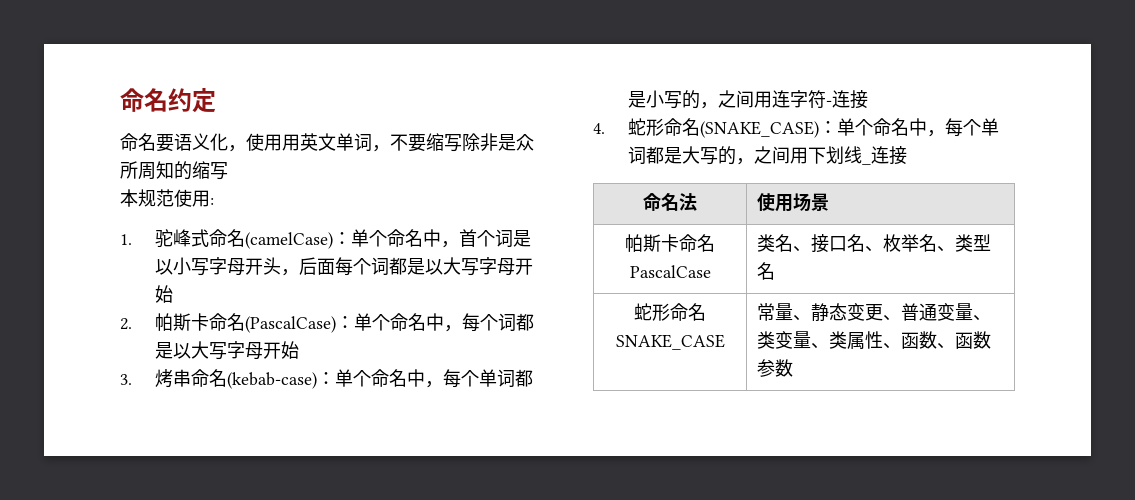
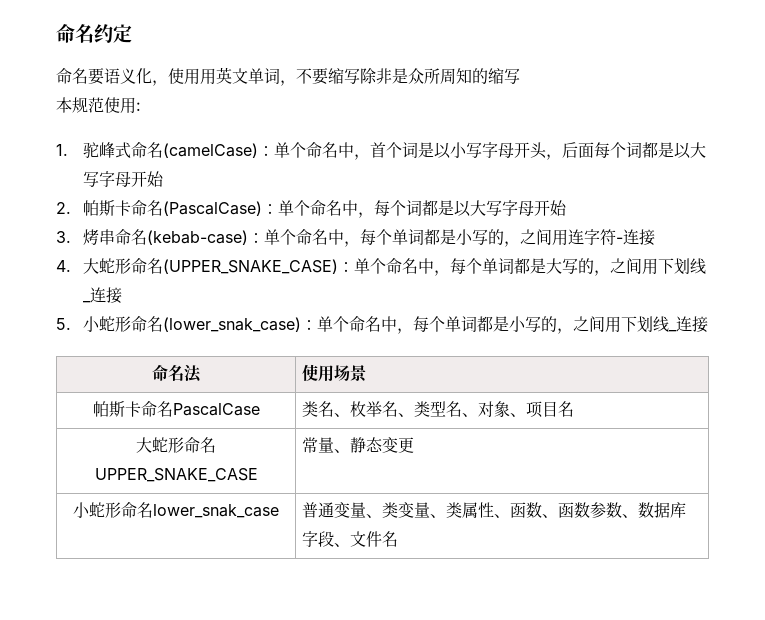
- 4.蛇形命名(SNAKE_CASE)：单个命名中，每个单词都是大写的，之间用下划线_连接
+ 4.大蛇形命名(UPPER_SNAKE_CASE)：单个命名中，每个单词都是大写的，之间用下划线_连接
+ 5.小蛇形命名(lower_snak_case)：单个命名中，每个单词都是小写的，之间用下划线_连接
- 帕斯卡命名PascalCase | 类名、接口名、枚举名、类型名
- 蛇形命名SNAKE_CASE | 常量、静态变更、普通变量、类变量、类属性、函数、函数参数
+ 帕斯卡命名PascalCase | 类名、枚举名、类型名、对象、项目名
+ 大蛇形命名UPPER_SNAKE_CASE | 常量、静态变更
+ 小蛇形命名lower_snak_case | 普通变量、类变量、类属性、函数、函数参数、数据库字段、文件名

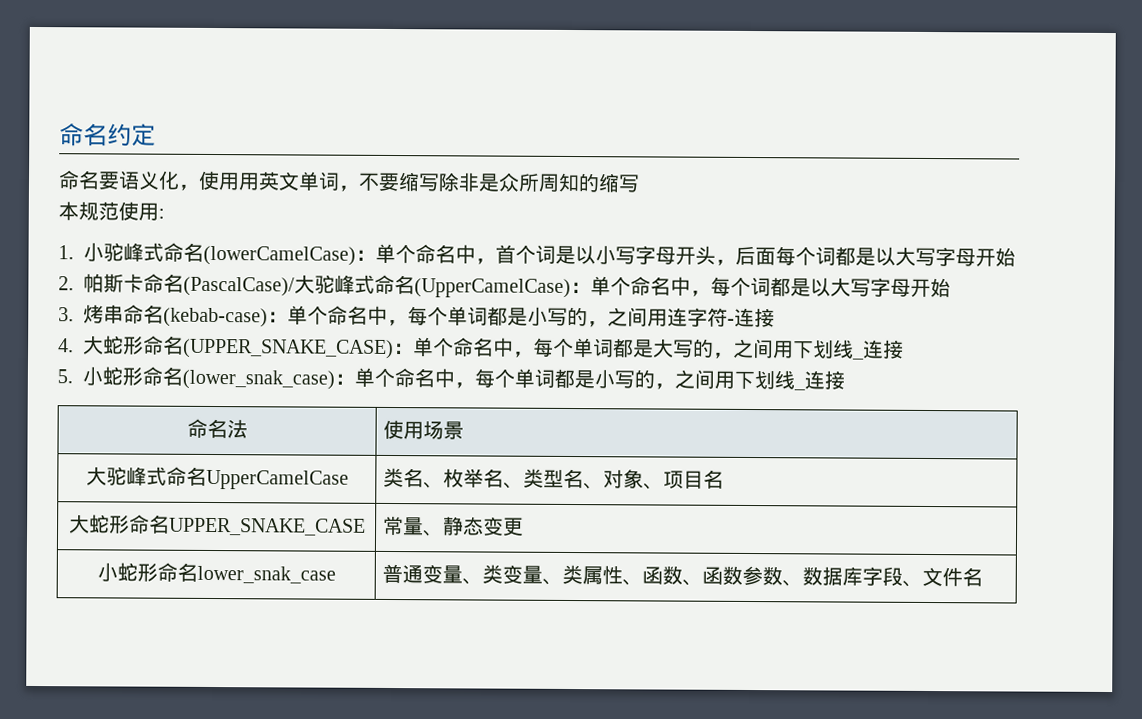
- 1.驼峰式命名(camelCase)：单个命名中，首个词是以小写字母开头，后面每个词都是以大写字母开始
+ 1.小驼峰式命名(lowerCamelCase)：单个命名中，首个词是以小写字母开头，后面每个词都是以大写字母开始
- 2.帕斯卡命名(PascalCase)：单个命名中，每个词都是以大写字母开始
+ 2.帕斯卡命名(PascalCase)/大驼峰式命名(UpperCamelCase)：单个命名中，每个词都是以大写字母开始
- 帕斯卡命名PascalCase | 类名、枚举名、类型名、对象、项目名
+ 大驼峰式命名UpperCamelCase | 类名、枚举名、类型名、对象、项目名

